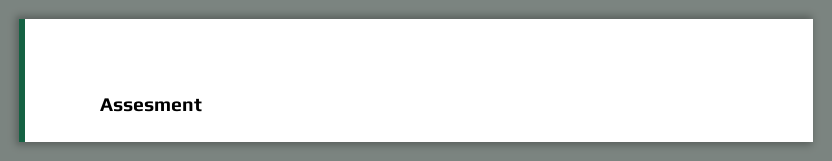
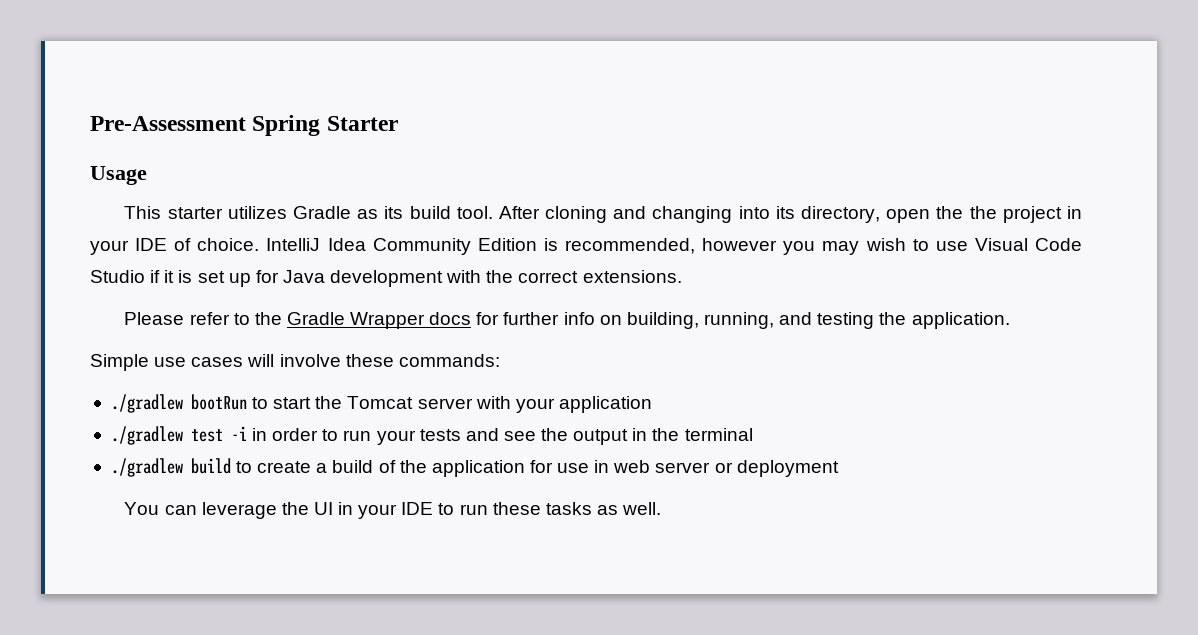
- Assesment
+ Pre-Assessment Spring Starter
+ Usage
+ This starter utilizes Gradle as its build tool. After cloning and changing into its directory, open the the project in your IDE of choice. IntelliJ Idea Community Edition is recommended, however you may wish to use Visual Code Studio if it is set up for Java development with the correct extensions.
+ Please refer to the Gradle Wrapper docs for further info on building, running, and testing the application.
+ Simple use cases will involve these commands:
+ ./gradlew bootRun to start the Tomcat server with your application
+ ./gradlew test -i in order to run your tests and see the output in the terminal
+ ./gradlew build to create a build of the application for use in web server or deployment
+ You can leverage the UI in your IDE to run these tasks as well.

